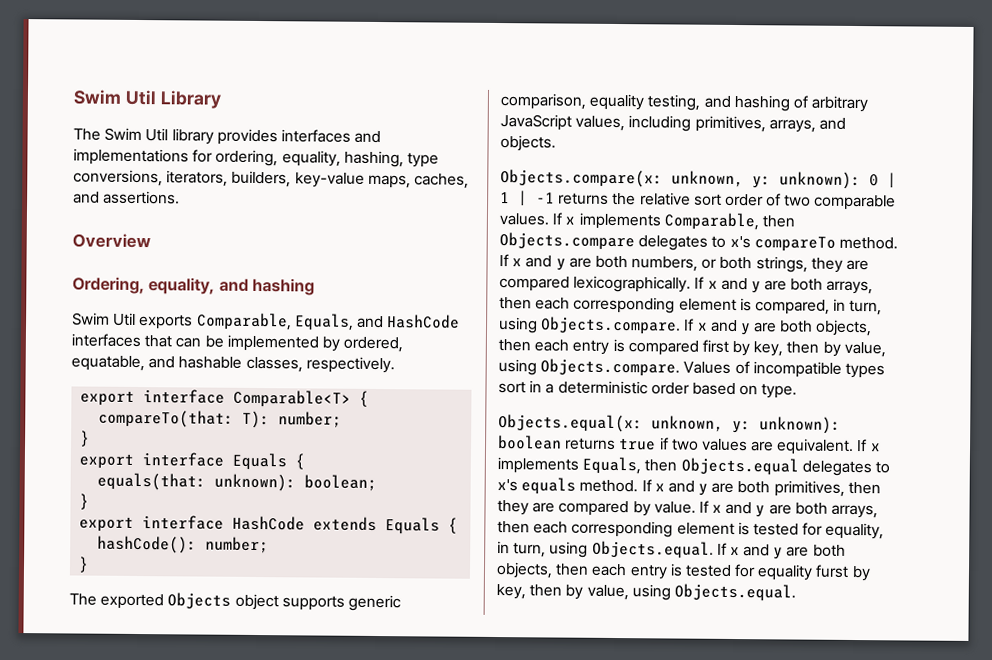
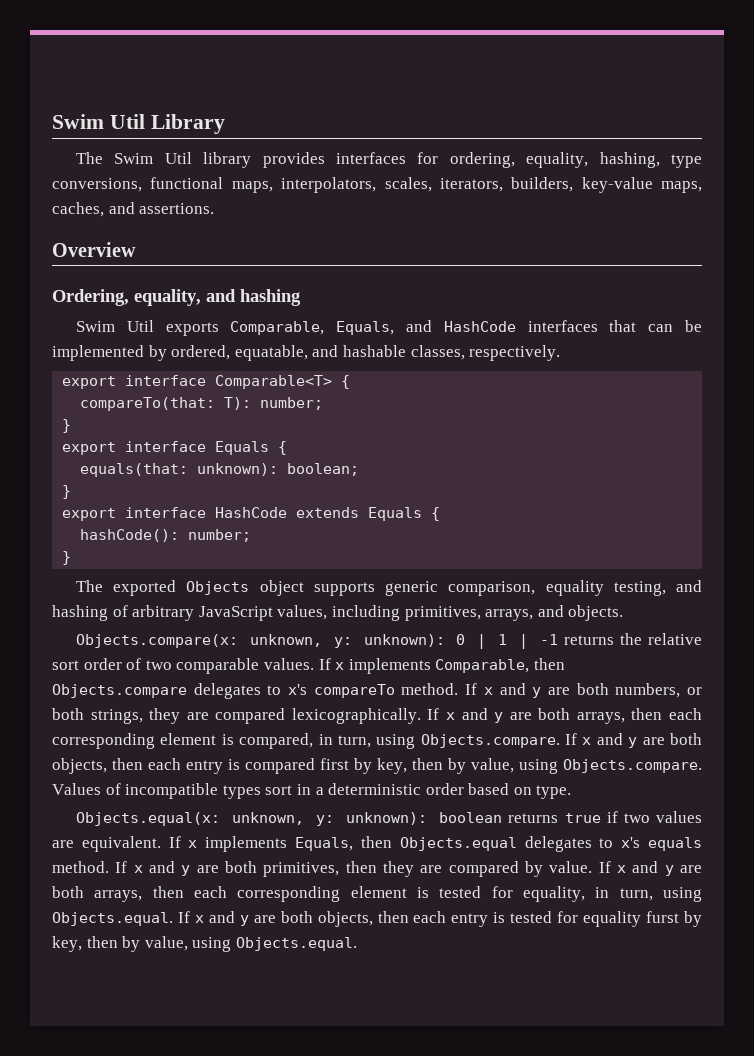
- The Swim Util library provides interfaces and implementations for ordering, equality, hashing, type conversions, iterators, builders, key-value maps, caches, and assertions.
+ The Swim Util library provides interfaces for ordering, equality, hashing, type conversions, functional maps, interpolators, scales, iterators, builders, key-value maps, caches, and assertions.

